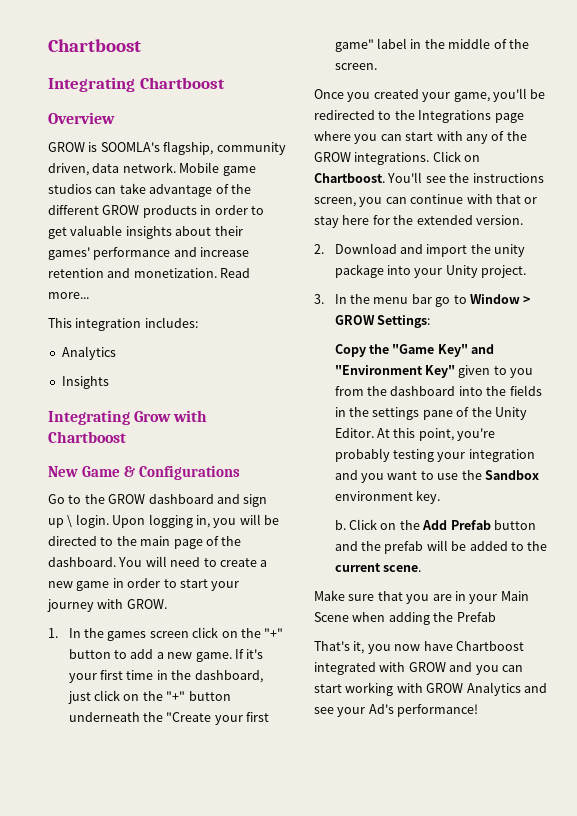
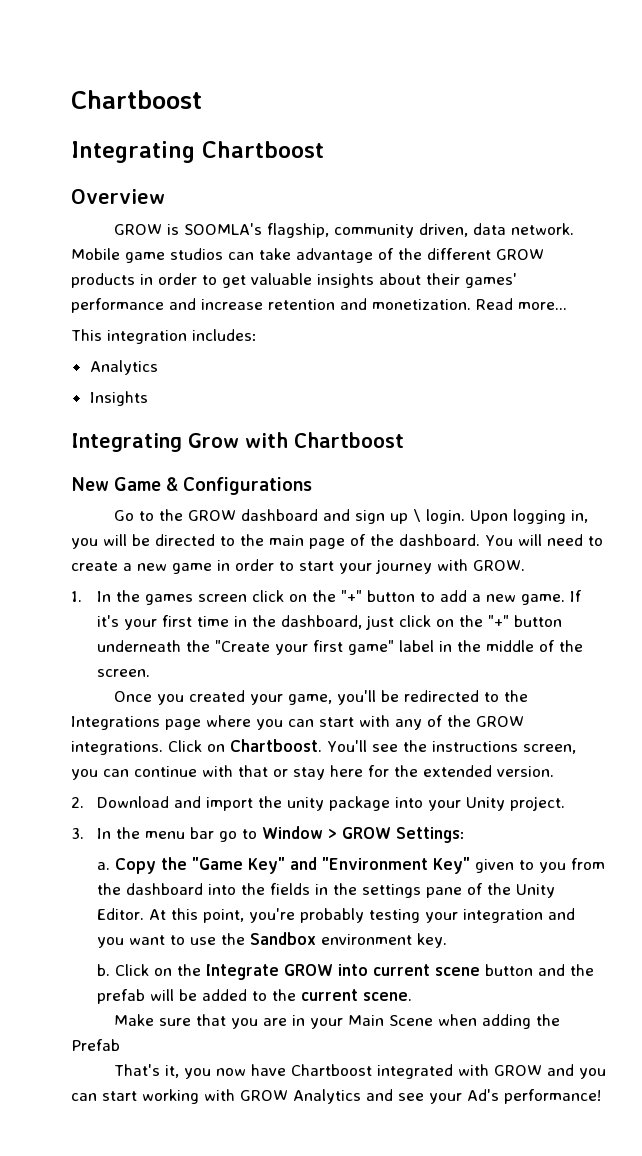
+ a.
- Click on the Add Prefab button and the prefab will be added to the current scene.
+ Click on the Integrate GROW into current scene button and the prefab will be added to the current scene.

